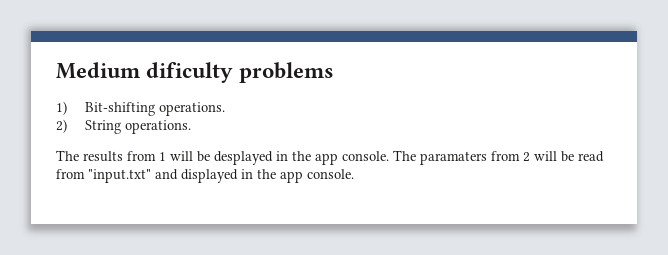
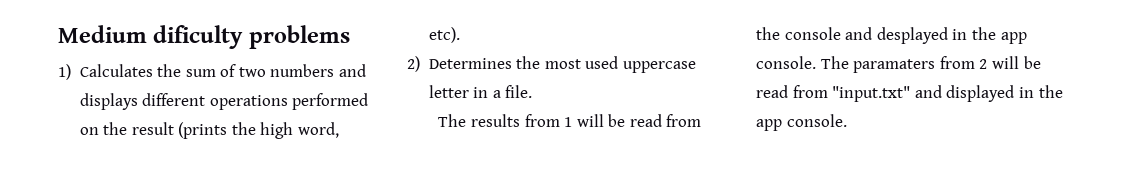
- 1) Bit-shifting operations.
- 2) String operations.
+ 1) Calculates the sum of two numbers and displays different operations performed on the result (prints the high word, etc).
+ 2) Determines the most used uppercase letter in a file.
- The results from 1 will be desplayed in the app console.
+ The results from 1 will be read from the console and desplayed in the app console.

